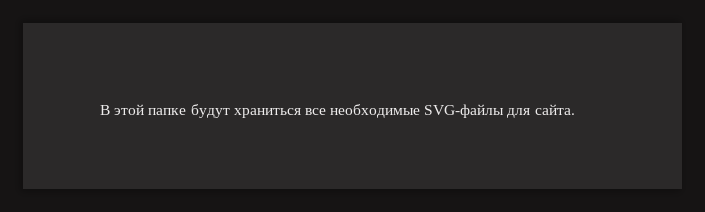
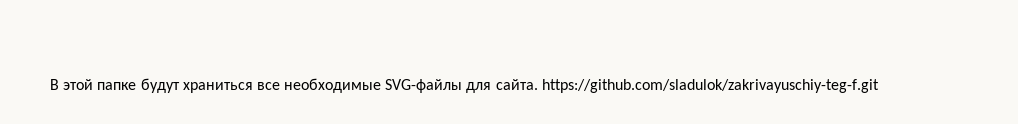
- В этой папке будут храниться все необходимые SVG-файлы для сайта.
+ В этой папке будут храниться все необходимые SVG-файлы для сайта. https://github.com/sladulok/zakrivayuschiy-teg-f.git

